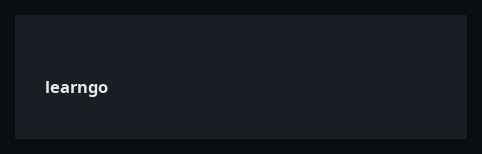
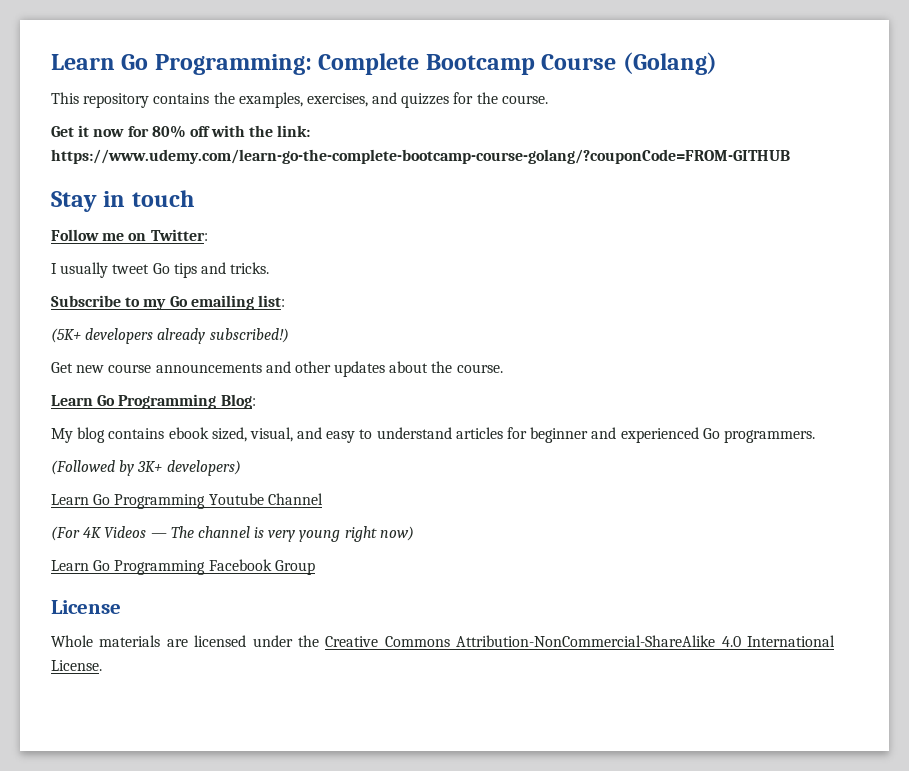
- learngo
+ Learn Go Programming: Complete Bootcamp Course (Golang)
+ This repository contains the examples, exercises, and quizzes for the course.
+ Get it now for 80% off with the link: https://www.udemy.com/learn-go-the-complete-bootcamp-course-golang/?couponCode=FROM-GITHUB
+ Stay in touch
+ Follow me on Twitter:
+ I usually tweet Go tips and tricks.
+ Subscribe to my Go emailing list:
+ (5K+ developers already subscribed!)
+ Get new course announcements and other updates about the course.
+ Learn Go Programming Blog:
+ My blog contains ebook sized, visual, and easy to understand articles for beginner and experienced Go programmers.
+ (Followed by 3K+ developers)
+ Learn Go Programming Youtube Channel
+ (For 4K Videos — The channel is very young right now)
+ Learn Go Programming Facebook Group
+ License
+ Whole materials are licensed under the Creative Commons Attribution-NonCommercial-ShareAlike 4.0 International License.

